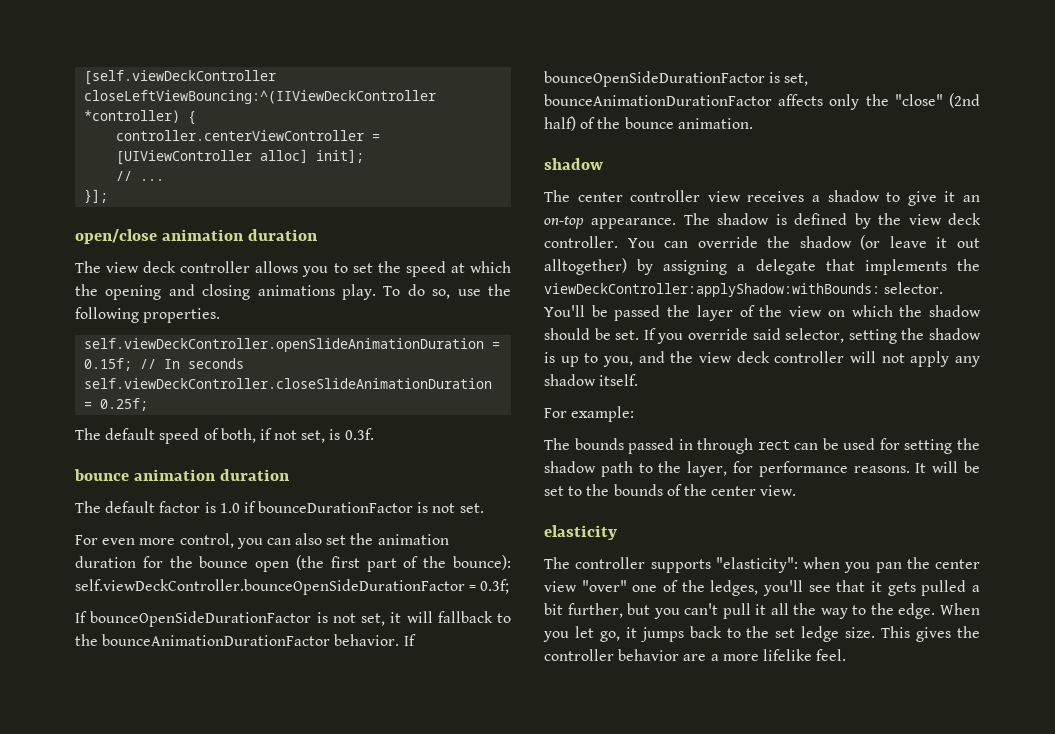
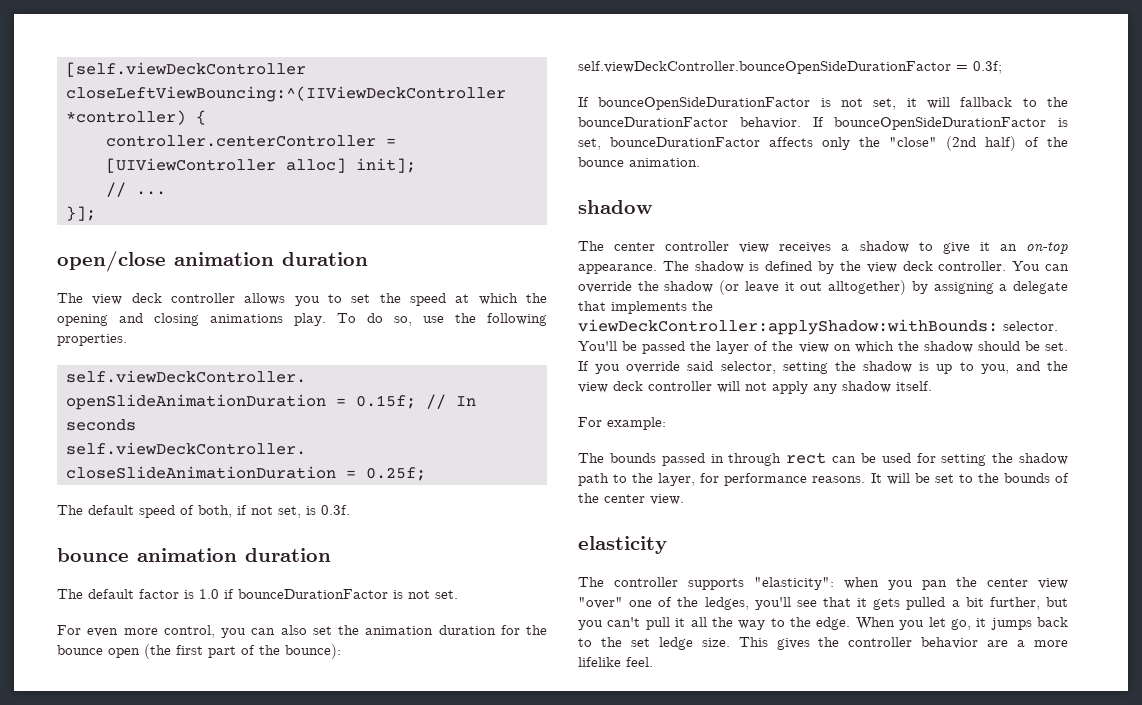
- controller.centerViewController = [UIViewController alloc] init];
+ controller.centerController = [UIViewController alloc] init];
- If bounceOpenSideDurationFactor is not set, it will fallback to the bounceAnimationDurationFactor behavior.
+ If bounceOpenSideDurationFactor is not set, it will fallback to the bounceDurationFactor behavior.
- If bounceOpenSideDurationFactor is set, bounceAnimationDurationFactor affects only the "close" (2nd half) of the bounce animation.
+ If bounceOpenSideDurationFactor is set, bounceDurationFactor affects only the "close" (2nd half) of the bounce animation.

